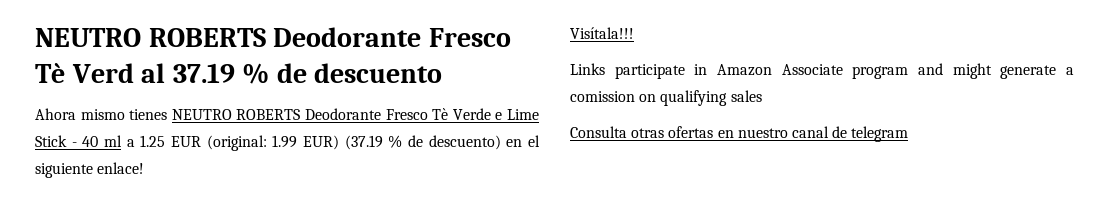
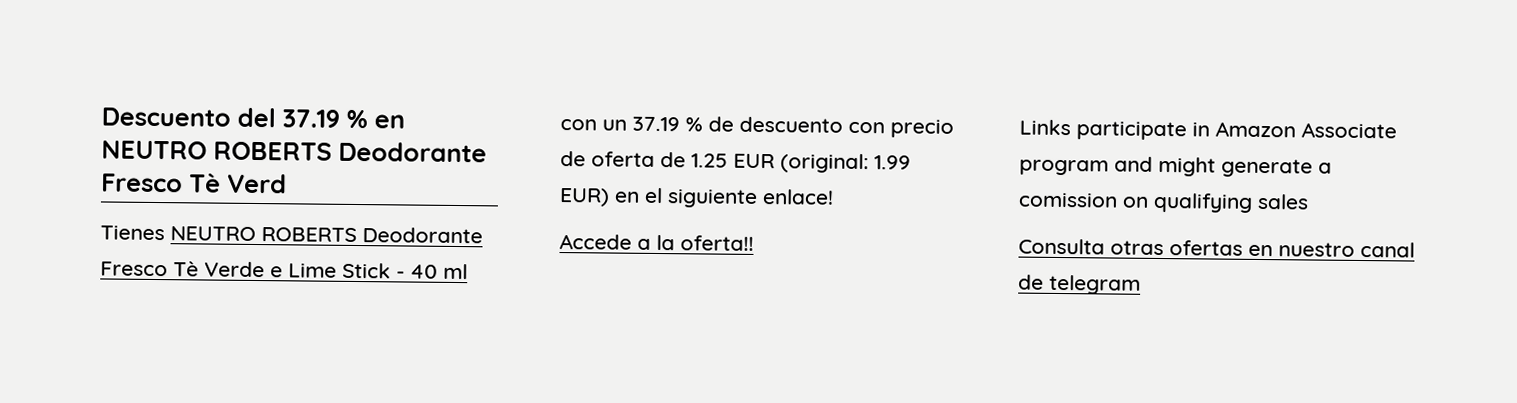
- NEUTRO ROBERTS Deodorante Fresco Tè Verd al 37.19 % de descuento
- Ahora mismo tienes NEUTRO ROBERTS Deodorante Fresco Tè Verde e Lime Stick - 40 ml a 1.25 EUR (original: 1.99 EUR) (37.19 % de descuento) en el siguiente enlace!
+ Descuento del 37.19 % en NEUTRO ROBERTS Deodorante Fresco Tè Verd
+ Tienes NEUTRO ROBERTS Deodorante Fresco Tè Verde e Lime Stick - 40 ml con un 37.19 % de descuento con precio de oferta de 1.25 EUR (original: 1.99 EUR) en el siguiente enlace!
- Visítala!!!
+ Accede a la oferta!!

